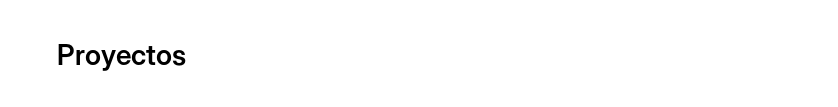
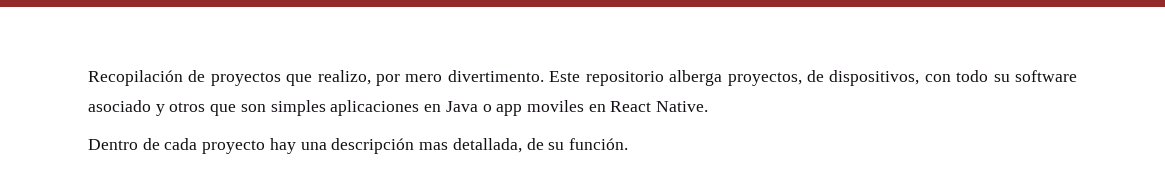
- Proyectos
+ Recopilación de proyectos que realizo, por mero divertimento. Este repositorio alberga proyectos, de dispositivos, con todo su software asociado y otros que son simples aplicaciones en Java o app moviles en React Native.
+ Dentro de cada proyecto hay una descripción mas detallada, de su función.

